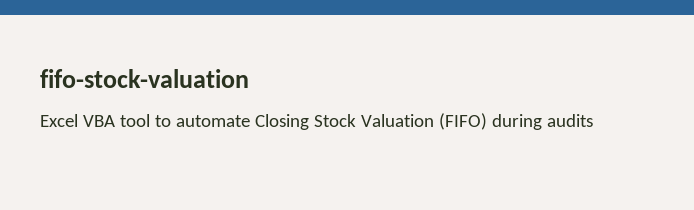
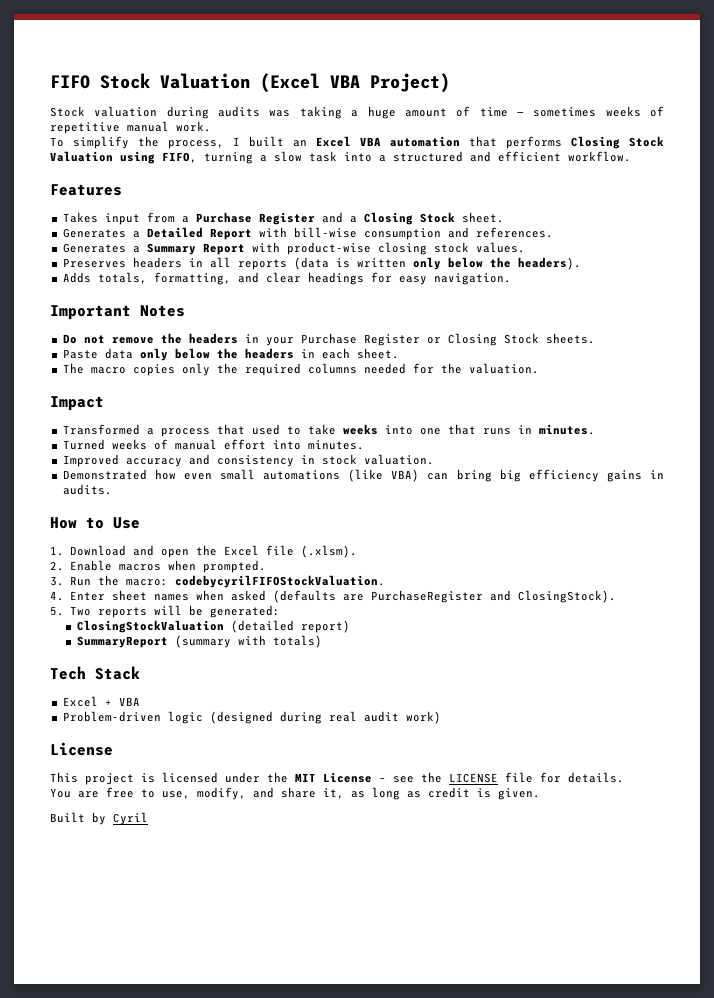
- fifo-stock-valuation
- Excel VBA tool to automate Closing Stock Valuation (FIFO) during audits
+ FIFO Stock Valuation (Excel VBA Project)
+ Stock valuation during audits was taking a huge amount of time — sometimes weeks of repetitive manual work.
+ To simplify the process, I built an Excel VBA automation that performs Closing Stock Valuation using FIFO, turning a slow task into a structured and efficient workflow.
+ Features
+ Takes input from a Purchase Register and a Closing Stock sheet.
+ Generates a Detailed Report with bill-wise consumption and references.
+ Generates a Summary Report with product-wise closing stock values.
+ Preserves headers in all reports (data is written only below the headers).
+ Adds totals, formatting, and clear headings for easy navigation.
+ Important Notes
+ Do not remove the headers in your Purchase Register or Closing Stock sheets.
+ Paste data only below the headers in each sheet.
+ The macro copies only the required columns needed for the valuation.
+ Impact
+ Transformed a process that used to take weeks into one that runs in minutes.
+ Turned weeks of manual effort into minutes.
+ Improved accuracy and consistency in stock valuation.
+ Demonstrated how even small automations (like VBA) can bring big efficiency gains in audits.
+ How to Use
+ 1. Download and open the Excel file (.xlsm).
+ 2. Enable macros when prompted.
+ 3. Run the macro: codebycyrilFIFOStockValuation.
+ 4. Enter sheet names when asked (defaults are PurchaseRegister and ClosingStock).
+ 5. Two reports will be generated:
+ ClosingStockValuation (detailed report)
+ SummaryReport (summary with totals)
+ Tech Stack
+ Excel + VBA
+ Problem-driven logic (designed during real audit work)
+ License
+ This project is licensed under the MIT License – see the LICENSE file for details.
+ You are free to use, modify, and share it, as long as credit is given.
+ Built by Cyril

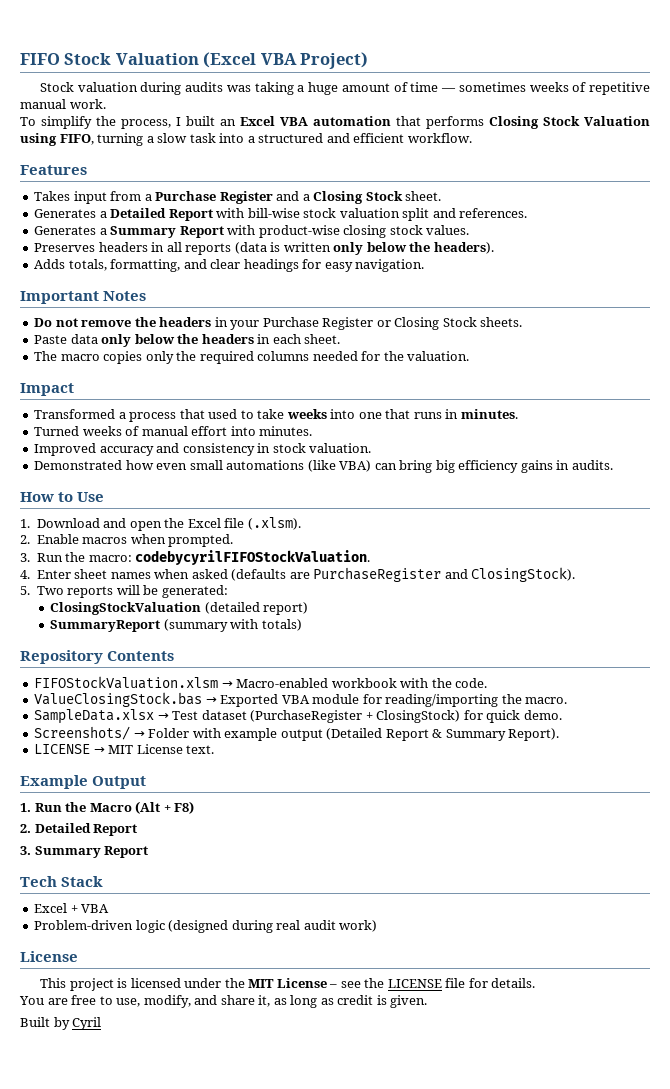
- Generates a Detailed Report with bill-wise consumption and references.
+ Generates a Detailed Report with bill-wise stock valuation split and references.
+ Repository Contents
+ FIFOStockValuation.xlsm → Macro-enabled workbook with the code.
+ ValueClosingStock.bas → Exported VBA module for reading/importing the macro.
+ SampleData.xlsx → Test dataset (PurchaseRegister + ClosingStock) for quick demo.
+ Screenshots/ → Folder with example output (Detailed Report & Summary Report).
+ LICENSE → MIT License text.
+ Example Output
+ 1. Run the Macro (Alt + F8)
+ 2. Detailed Report
+ 3. Summary Report

